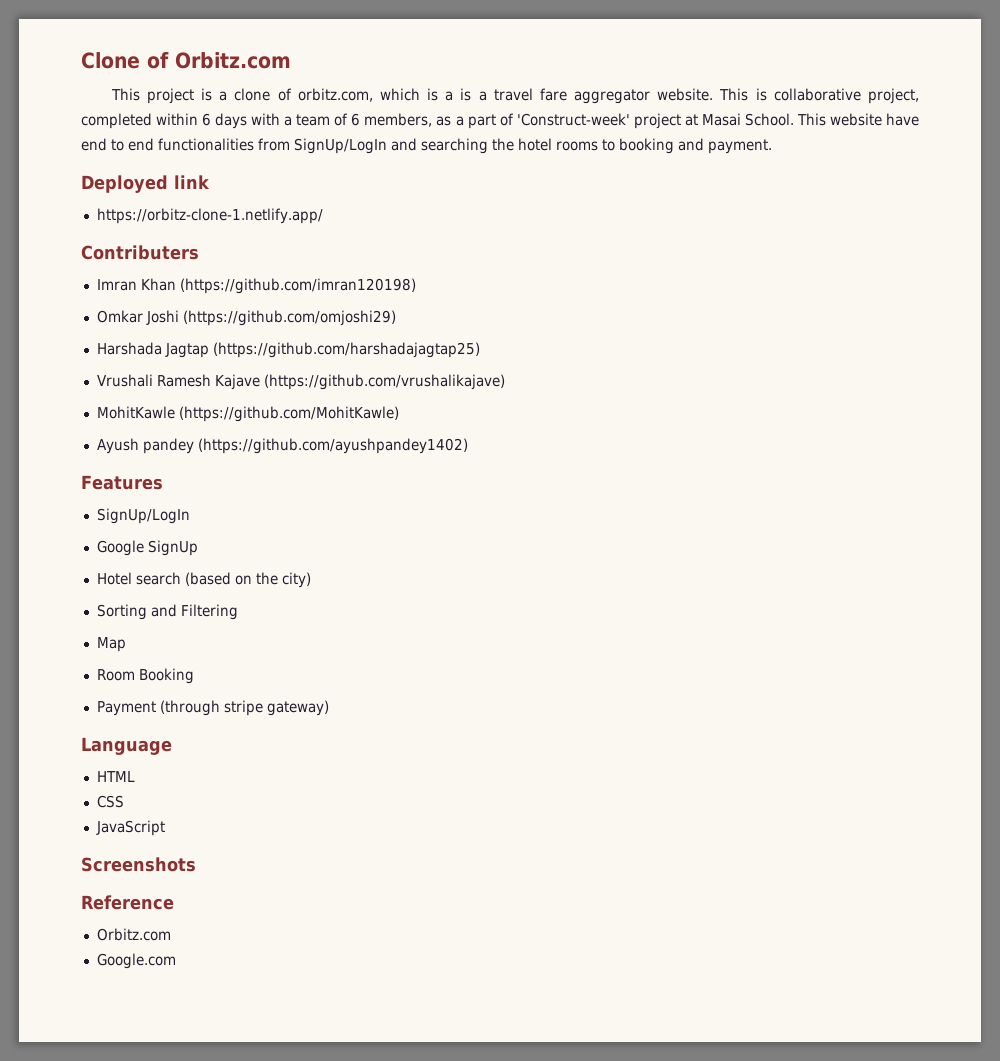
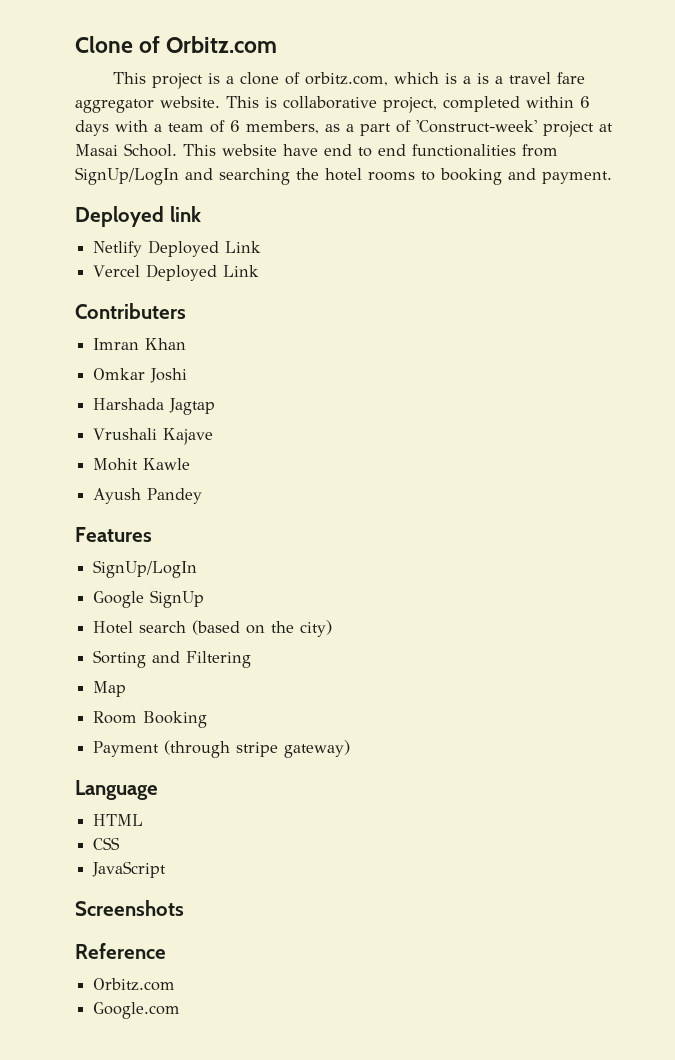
- https://orbitz-clone-1.netlify.app/
+ Netlify Deployed Link
+ Vercel Deployed Link
- Imran Khan (https://github.com/imran120198)
+ Imran Khan
- Omkar Joshi (https://github.com/omjoshi29)
+ Omkar Joshi
- Harshada Jagtap (https://github.com/harshadajagtap25)
+ Harshada Jagtap
- Vrushali Ramesh Kajave (https://github.com/vrushalikajave)
- MohitKawle (https://github.com/MohitKawle)
+ Vrushali Kajave
+ Mohit Kawle
- Ayush pandey (https://github.com/ayushpandey1402)
+ Ayush Pandey

